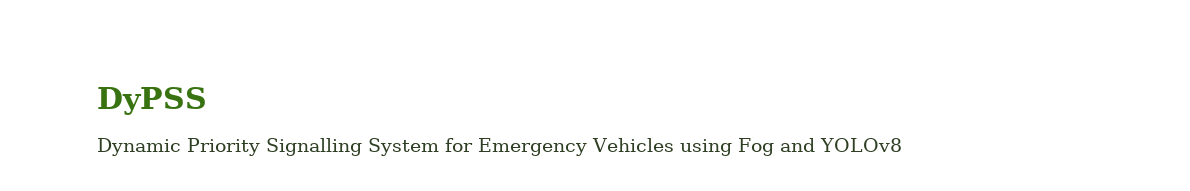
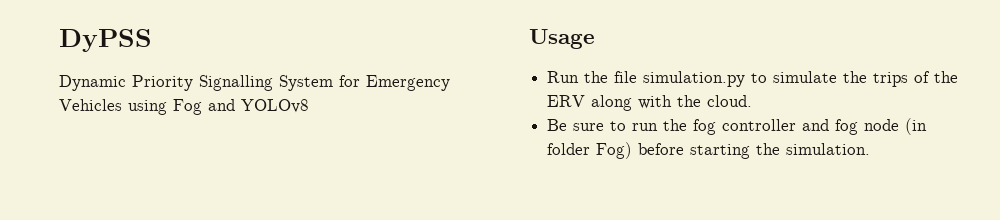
+ Usage
+ Run the file simulation.py to simulate the trips of the ERV along with the cloud.
+ Be sure to run the fog controller and fog node (in folder Fog) before starting the simulation.

